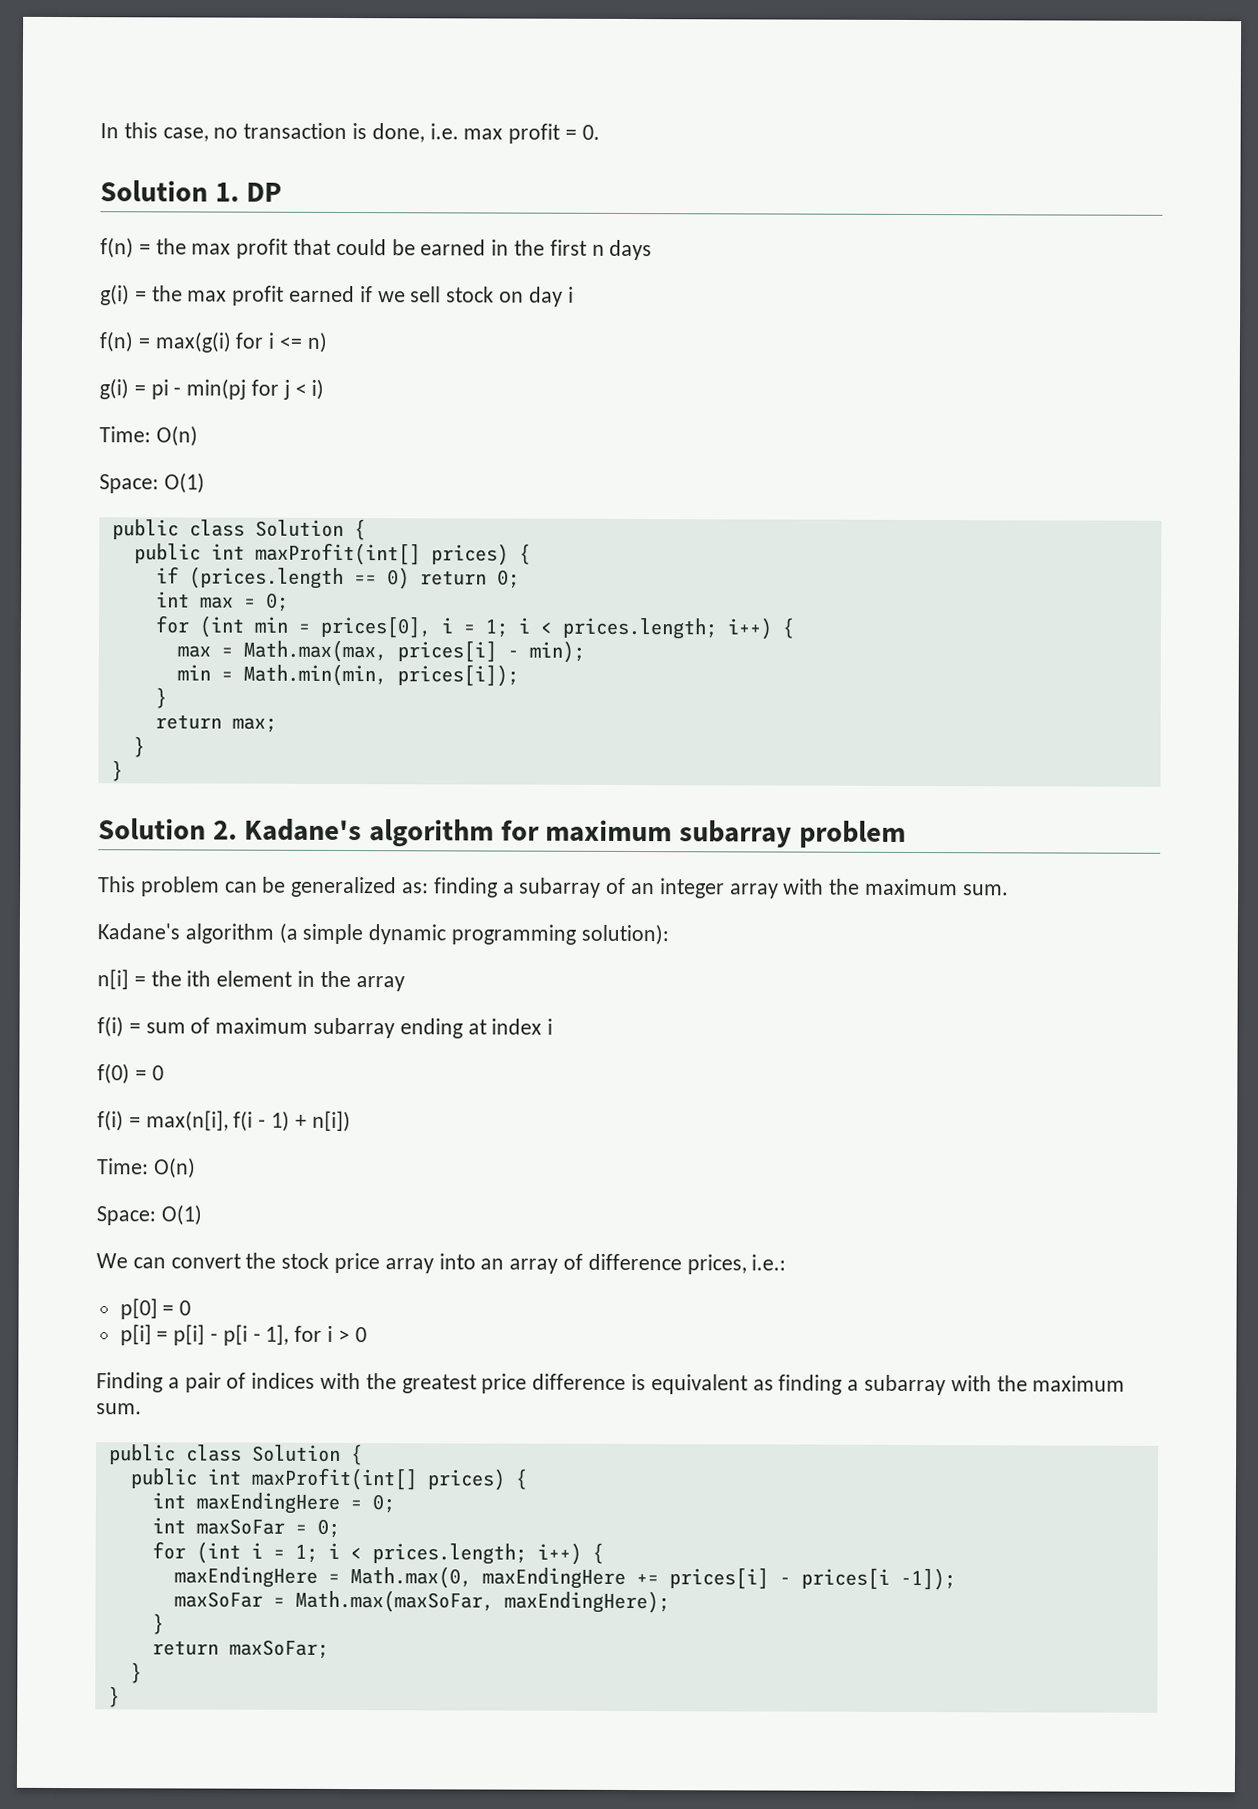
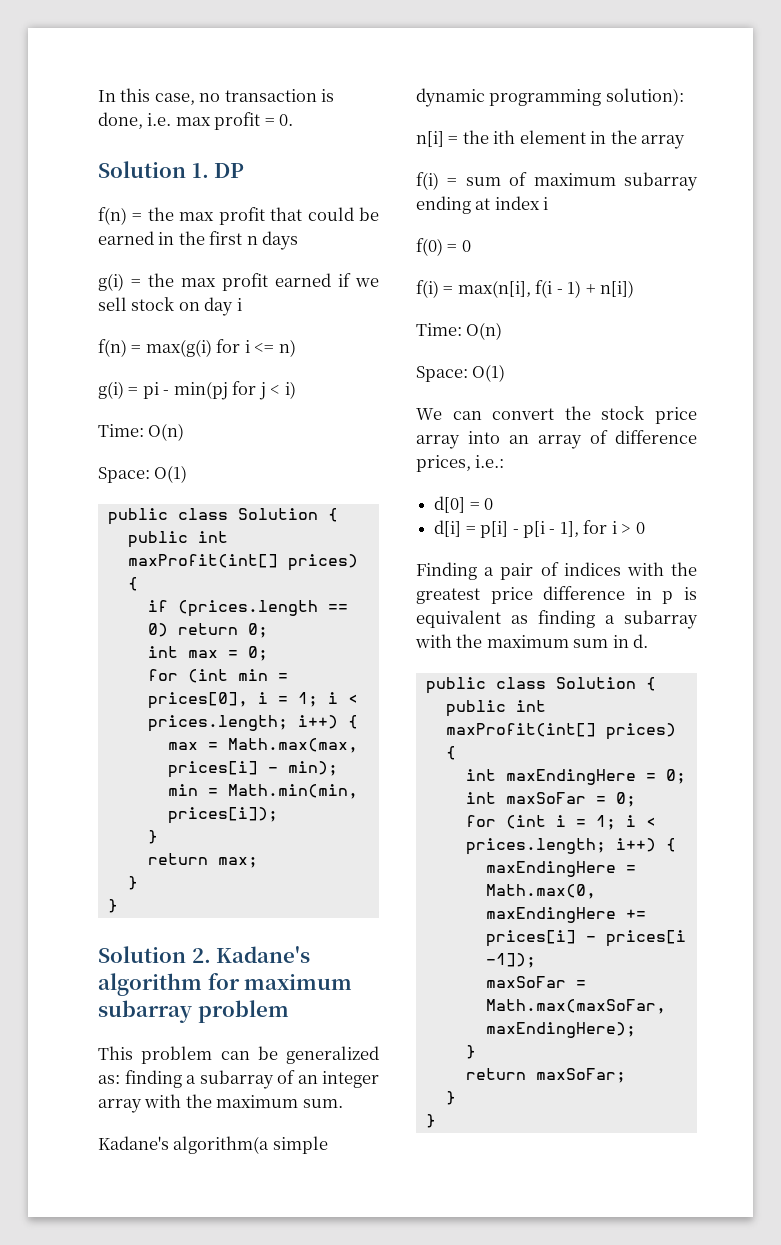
- Kadane's algorithm (a simple dynamic programming solution):
+ Kadane's algorithm(a simple dynamic programming solution):
- p[0] = 0
- p[i] = p[i] - p[i - 1], for i > 0
+ d[0] = 0
+ d[i] = p[i] - p[i - 1], for i > 0
- Finding a pair of indices with the greatest price difference is equivalent as finding a subarray with the maximum sum.
+ Finding a pair of indices with the greatest price difference in p is equivalent as finding a subarray with the maximum sum in d.

